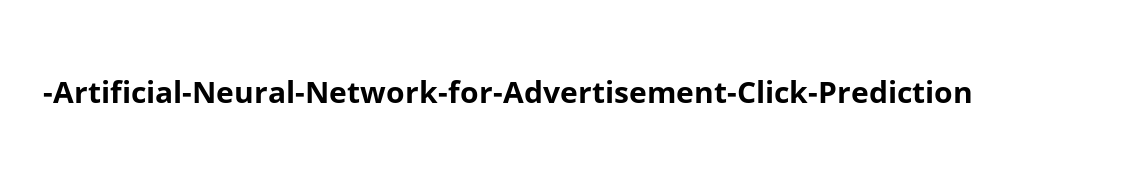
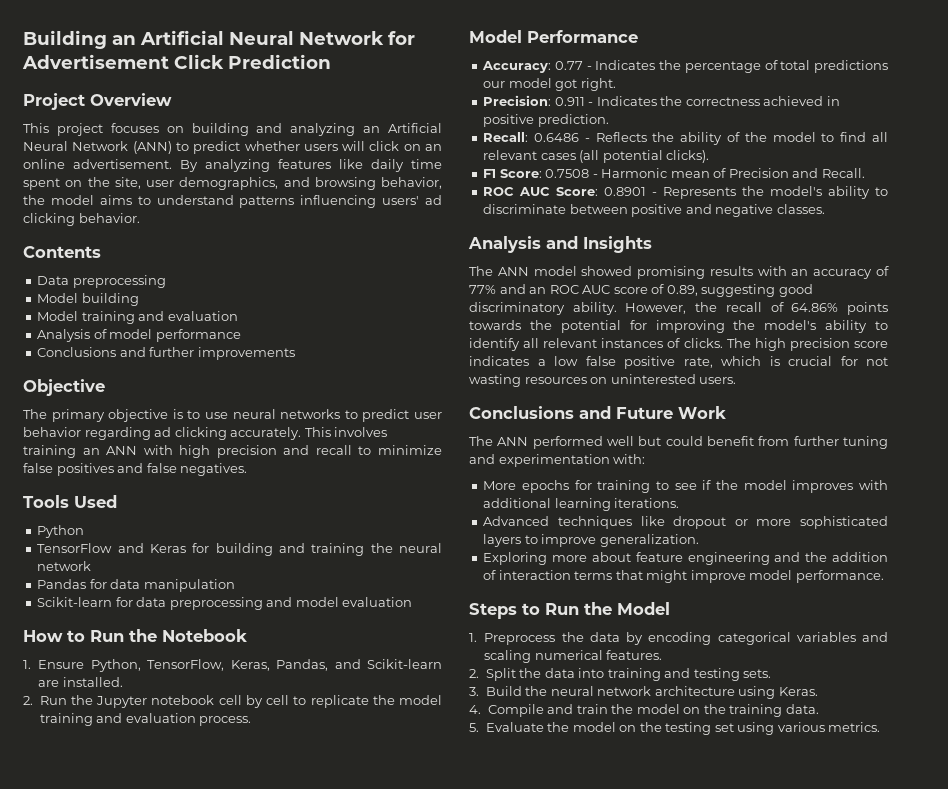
- -Artificial-Neural-Network-for-Advertisement-Click-Prediction
+ Building an Artificial Neural Network for Advertisement Click Prediction
+ Project Overview
+ This project focuses on building and analyzing an Artificial Neural Network (ANN) to predict whether users will click on an online advertisement. By analyzing features like daily time spent on the site, user demographics, and browsing behavior, the model aims to understand patterns influencing users' ad clicking behavior.
+ Contents
+ Data preprocessing
+ Model building
+ Model training and evaluation
+ Analysis of model performance
+ Conclusions and further improvements
+ Objective
+ The primary objective is to use neural networks to predict user behavior regarding ad clicking accurately. This involves training an ANN with high precision and recall to minimize false positives and false negatives.
+ Tools Used
+ Python
+ TensorFlow and Keras for building and training the neural network
+ Pandas for data manipulation
+ Scikit-learn for data preprocessing and model evaluation
+ How to Run the Notebook
+ 1. Ensure Python, TensorFlow, Keras, Pandas, and Scikit-learn are installed.
+ 2. Run the Jupyter notebook cell by cell to replicate the model training and evaluation process.
+ Model Performance
+ Accuracy: 0.77 - Indicates the percentage of total predictions our model got right.
+ Precision: 0.911 - Indicates the correctness achieved in positive prediction.
+ Recall: 0.6486 - Reflects the ability of the model to find all relevant cases (all potential clicks).
+ F1 Score: 0.7508 - Harmonic mean of Precision and Recall.
+ ROC AUC Score: 0.8901 - Represents the model's ability to discriminate between positive and negative classes.
+ Analysis and Insights
+ The ANN model showed promising results with an accuracy of 77% and an ROC AUC score of 0.89, suggesting good discriminatory ability. However, the recall of 64.86% points towards the potential for improving the model's ability to identify all relevant instances of clicks. The high precision score indicates a low false positive rate, which is crucial for not wasting resources on uninterested users.
+ Conclusions and Future Work
+ The ANN performed well but could benefit from further tuning and experimentation with:
+ More epochs for training to see if the model improves with additional learning iterations.
+ Advanced techniques like dropout or more sophisticated layers to improve generalization.
+ Exploring more about feature engineering and the addition of interaction terms that might improve model performance.
+ Steps to Run the Model
+ 1. Preprocess the data by encoding categorical variables and scaling numerical features.
+ 2. Split the data into training and testing sets.
+ 3. Build the neural network architecture using Keras.
+ 4. Compile and train the model on the training data.
+ 5. Evaluate the model on the testing set using various metrics.

